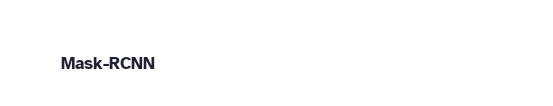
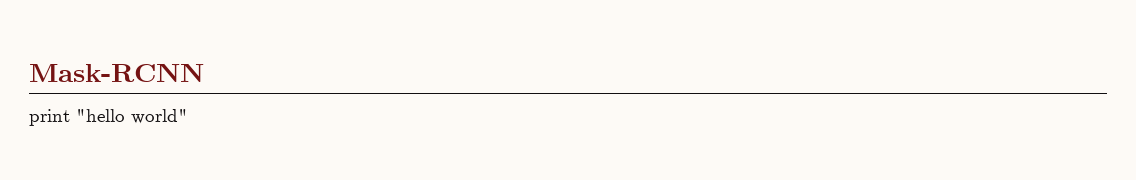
+ print "hello world"

